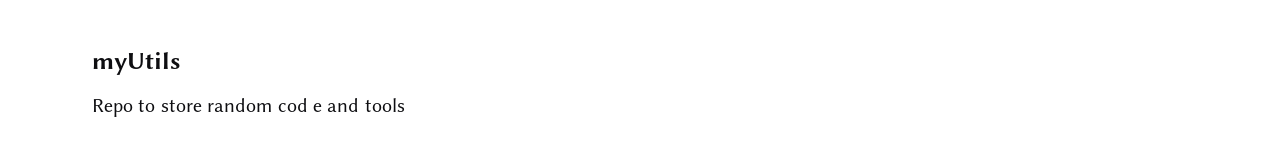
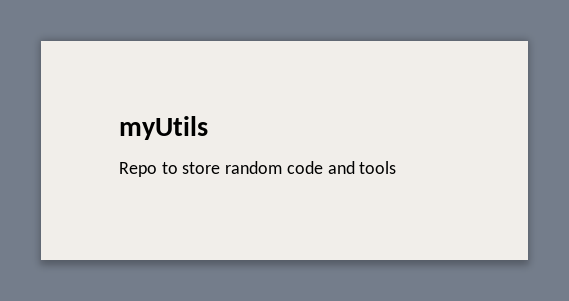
- Repo to store random cod e and tools
+ Repo to store random code and tools

